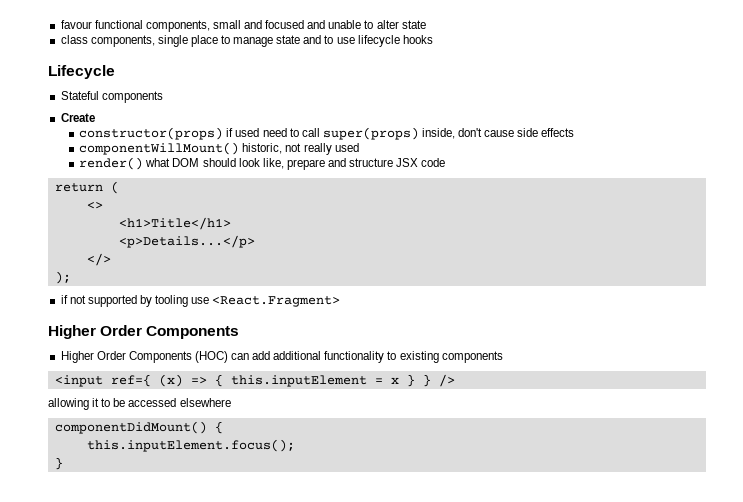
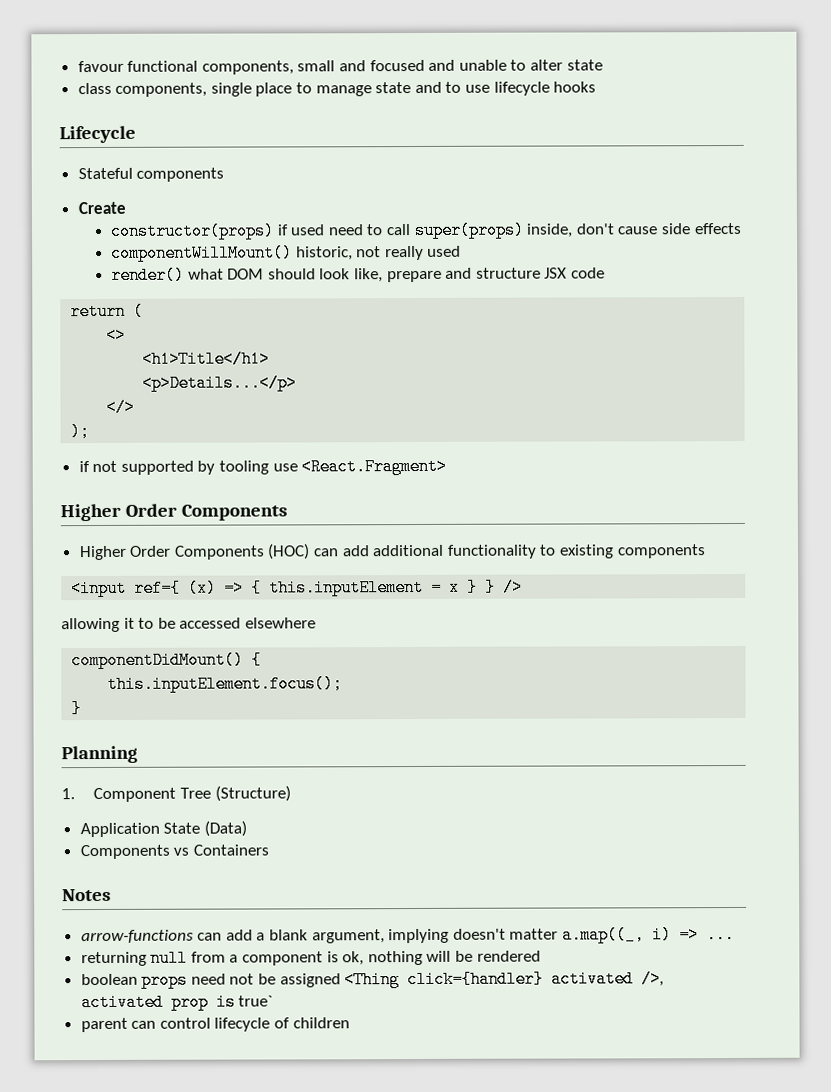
+ Planning
+ 1. Component Tree (Structure)
+ Application State (Data)
+ Components vs Containers
+ Notes
+ arrow-functions can add a blank argument, implying doesn't matter a.map((_, i) => ...
+ returning null from a component is ok, nothing will be rendered
+ boolean props need not be assigned <Thing click={handler} activated />, activated prop is true`
+ parent can control lifecycle of children

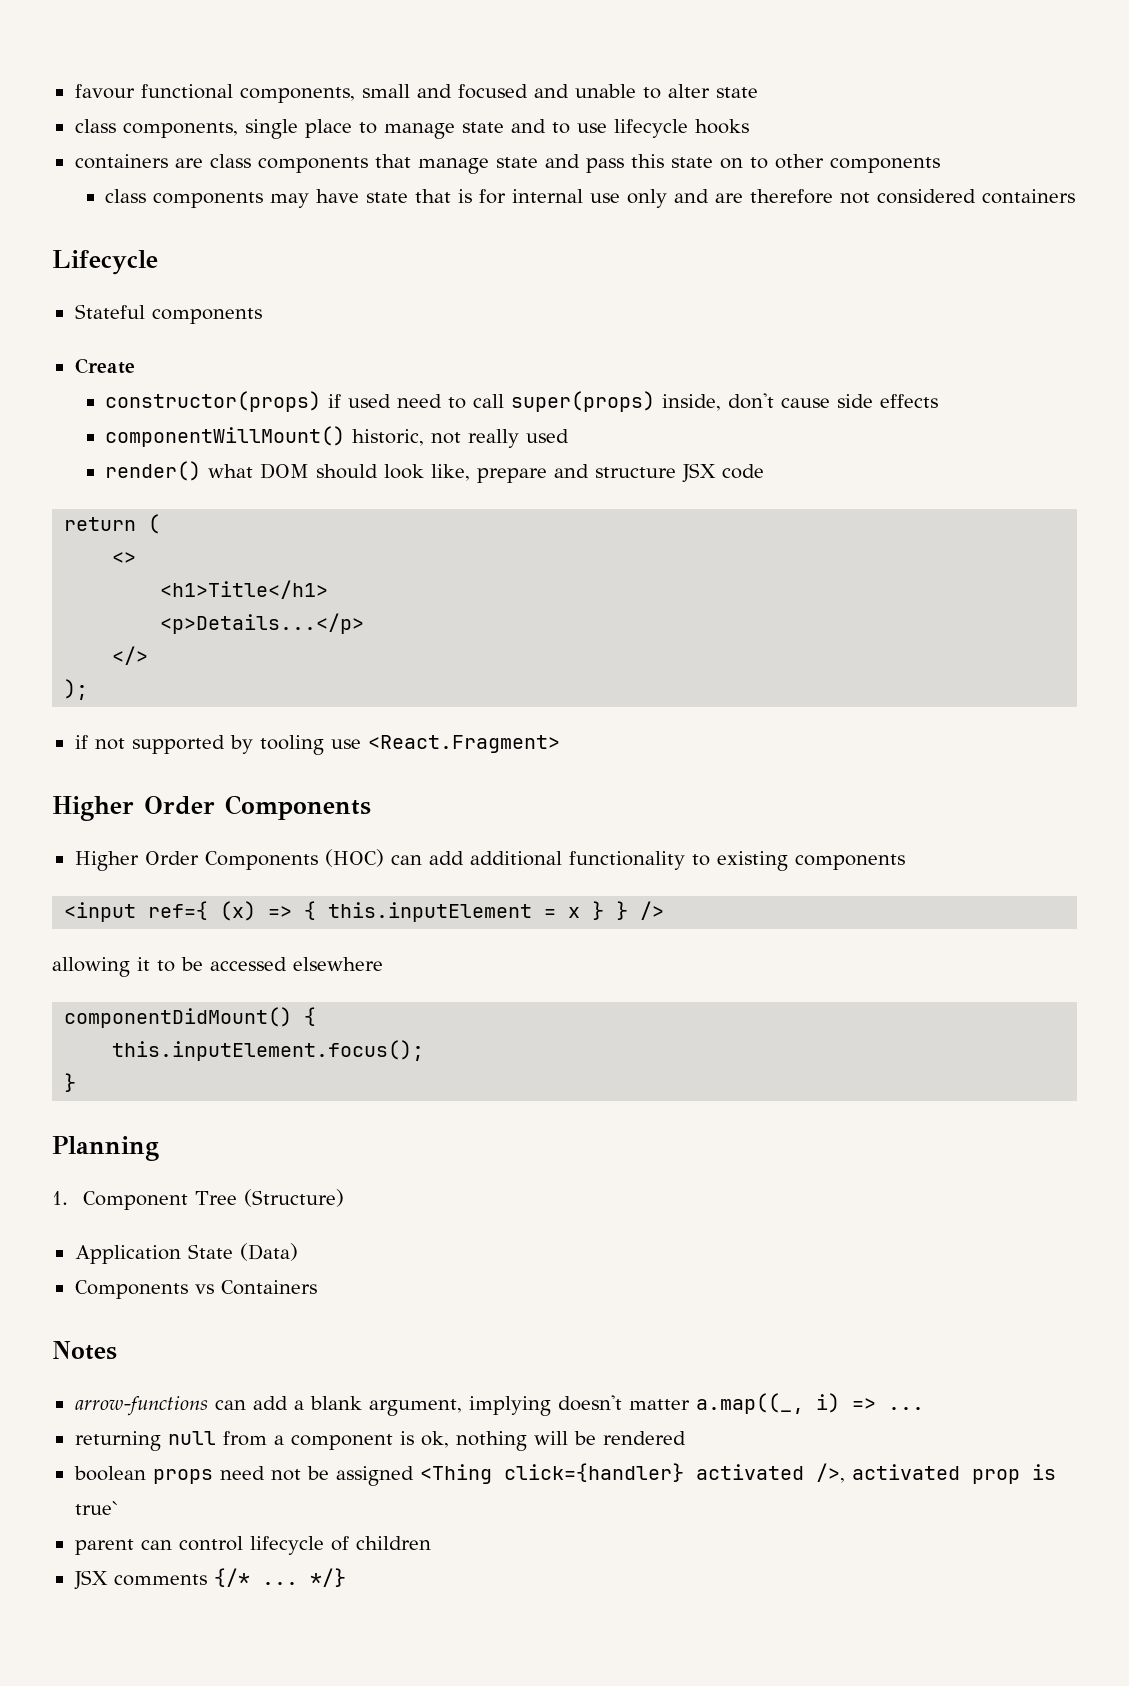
+ containers are class components that manage state and pass this state on to other components
+ class components may have state that is for internal use only and are therefore not considered containers
+ JSX comments {/* ... */}

